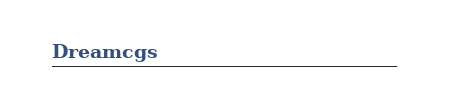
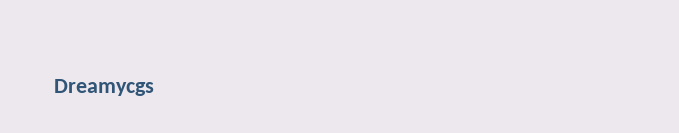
- Dreamcgs
+ Dreamycgs

